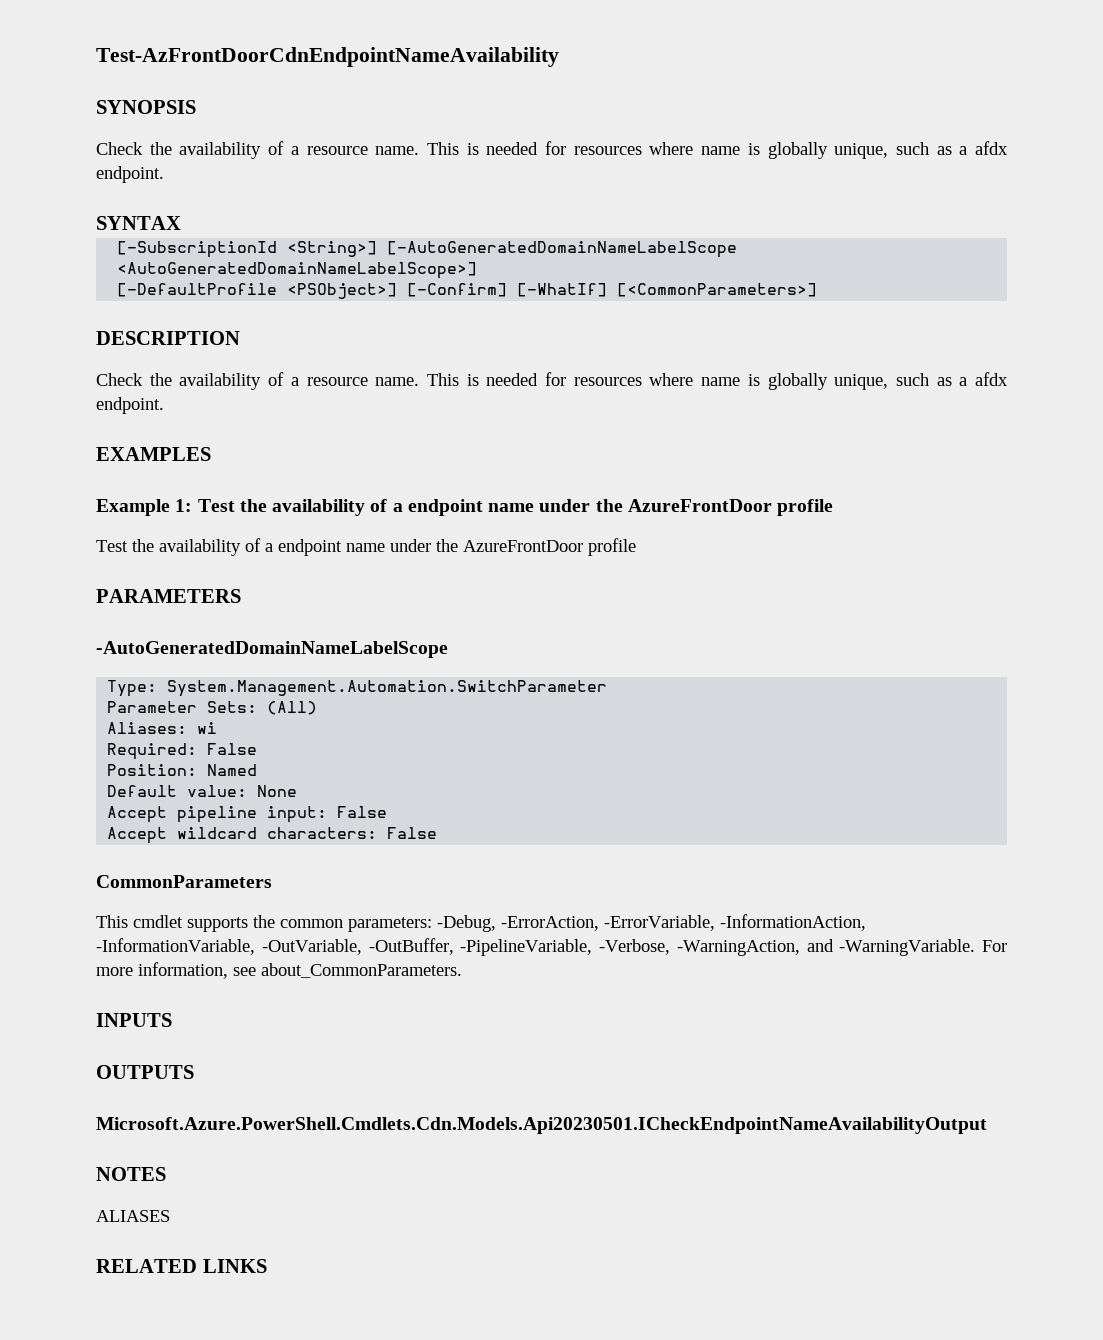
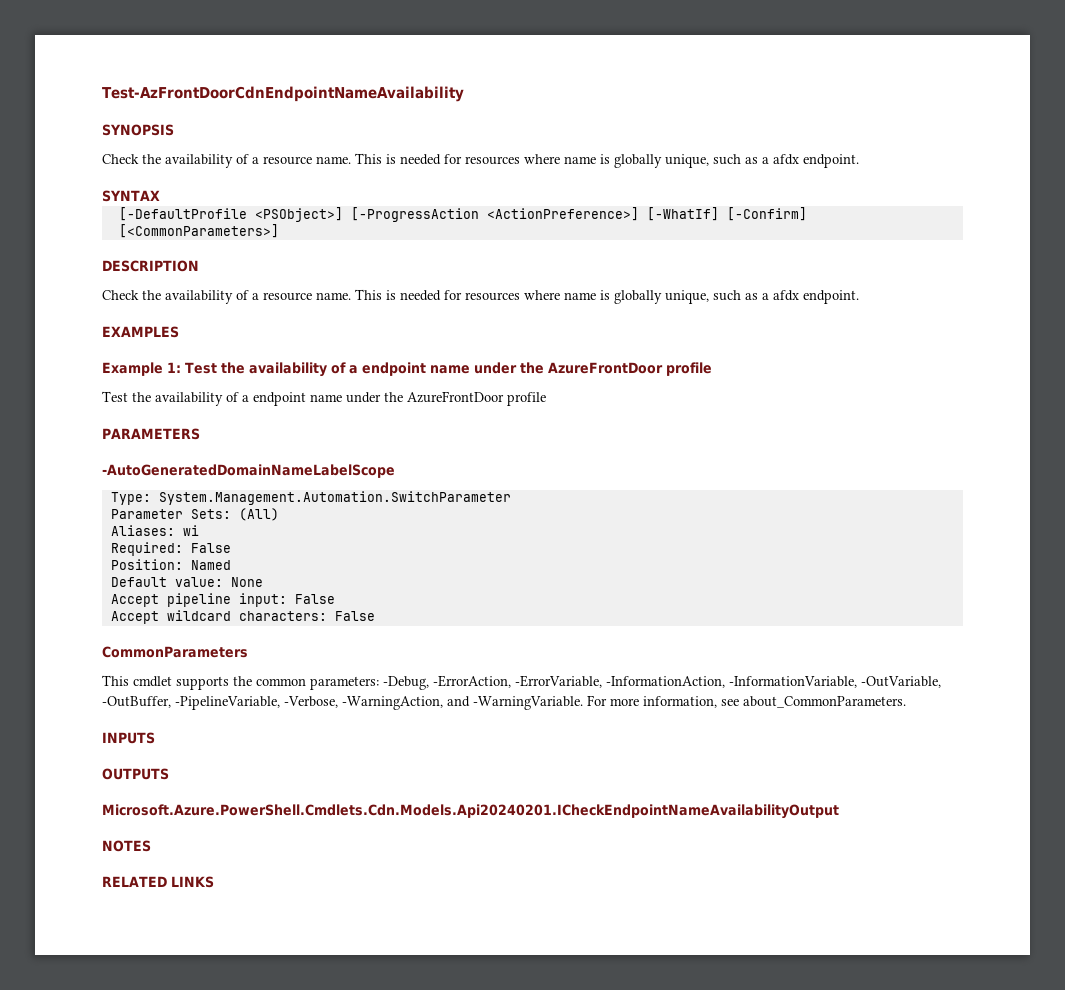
- [-SubscriptionId <String>] [-AutoGeneratedDomainNameLabelScope <AutoGeneratedDomainNameLabelScope>]
- [-DefaultProfile <PSObject>] [-Confirm] [-WhatIf] [<CommonParameters>]
+ [-DefaultProfile <PSObject>] [-ProgressAction <ActionPreference>] [-WhatIf] [-Confirm] [<CommonParameters>]
- Microsoft.Azure.PowerShell.Cmdlets.Cdn.Models.Api20230501.ICheckEndpointNameAvailabilityOutput
+ Microsoft.Azure.PowerShell.Cmdlets.Cdn.Models.Api20240201.ICheckEndpointNameAvailabilityOutput
- ALIASES

